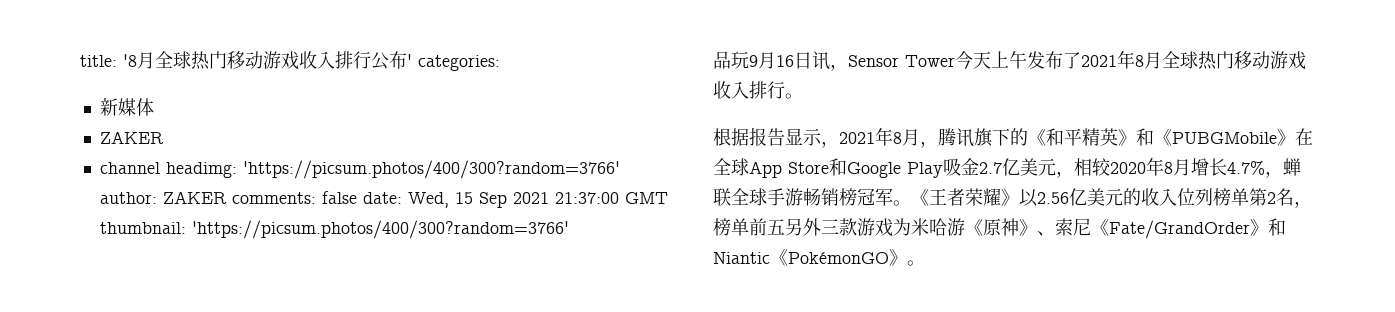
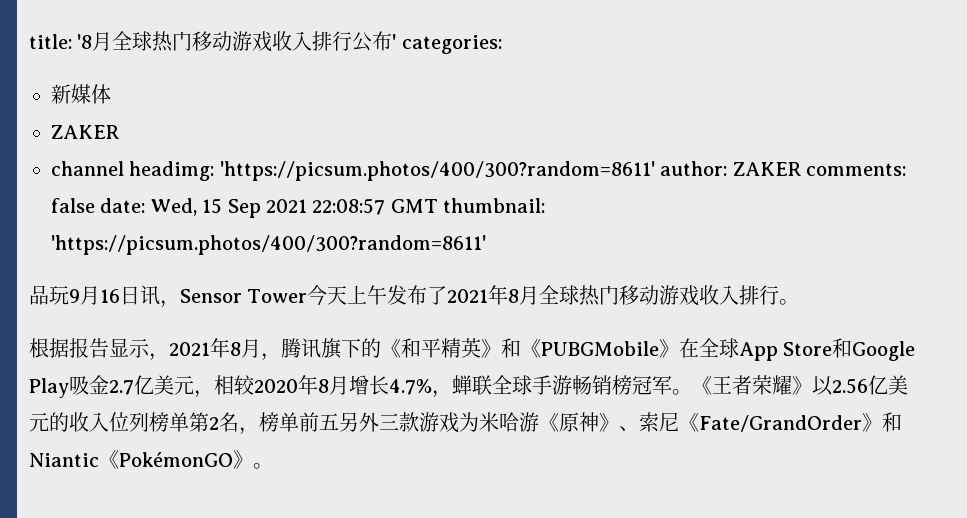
- channel headimg: 'https://picsum.photos/400/300?random=3766' author: ZAKER comments: false date: Wed, 15 Sep 2021 21:37:00 GMT thumbnail: 'https://picsum.photos/400/300?random=3766'
+ channel headimg: 'https://picsum.photos/400/300?random=8611' author: ZAKER comments: false date: Wed, 15 Sep 2021 22:08:57 GMT thumbnail: 'https://picsum.photos/400/300?random=8611'

